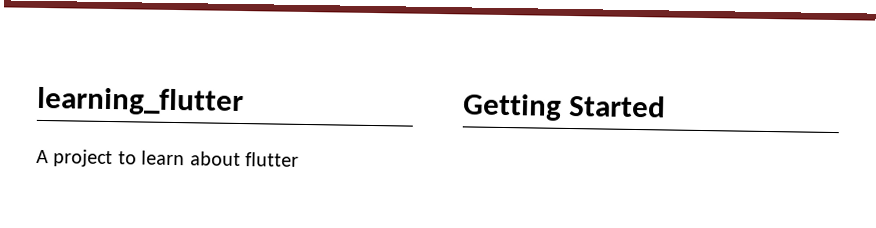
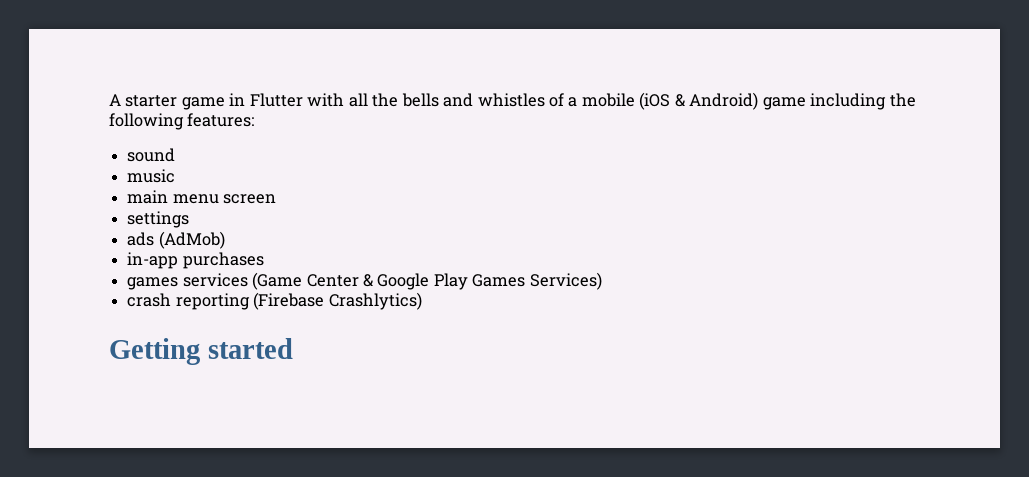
- learning_flutter
- A project to learn about flutter
+ A starter game in Flutter with all the bells and whistles of a mobile (iOS & Android) game including the following features:
+ sound
+ music
+ main menu screen
+ settings
+ ads (AdMob)
+ in-app purchases
+ games services (Game Center & Google Play Games Services)
+ crash reporting (Firebase Crashlytics)
- Getting Started
+ Getting started

